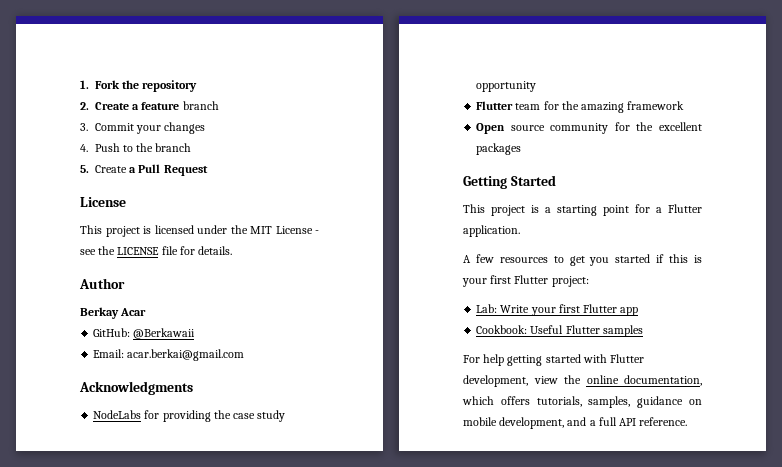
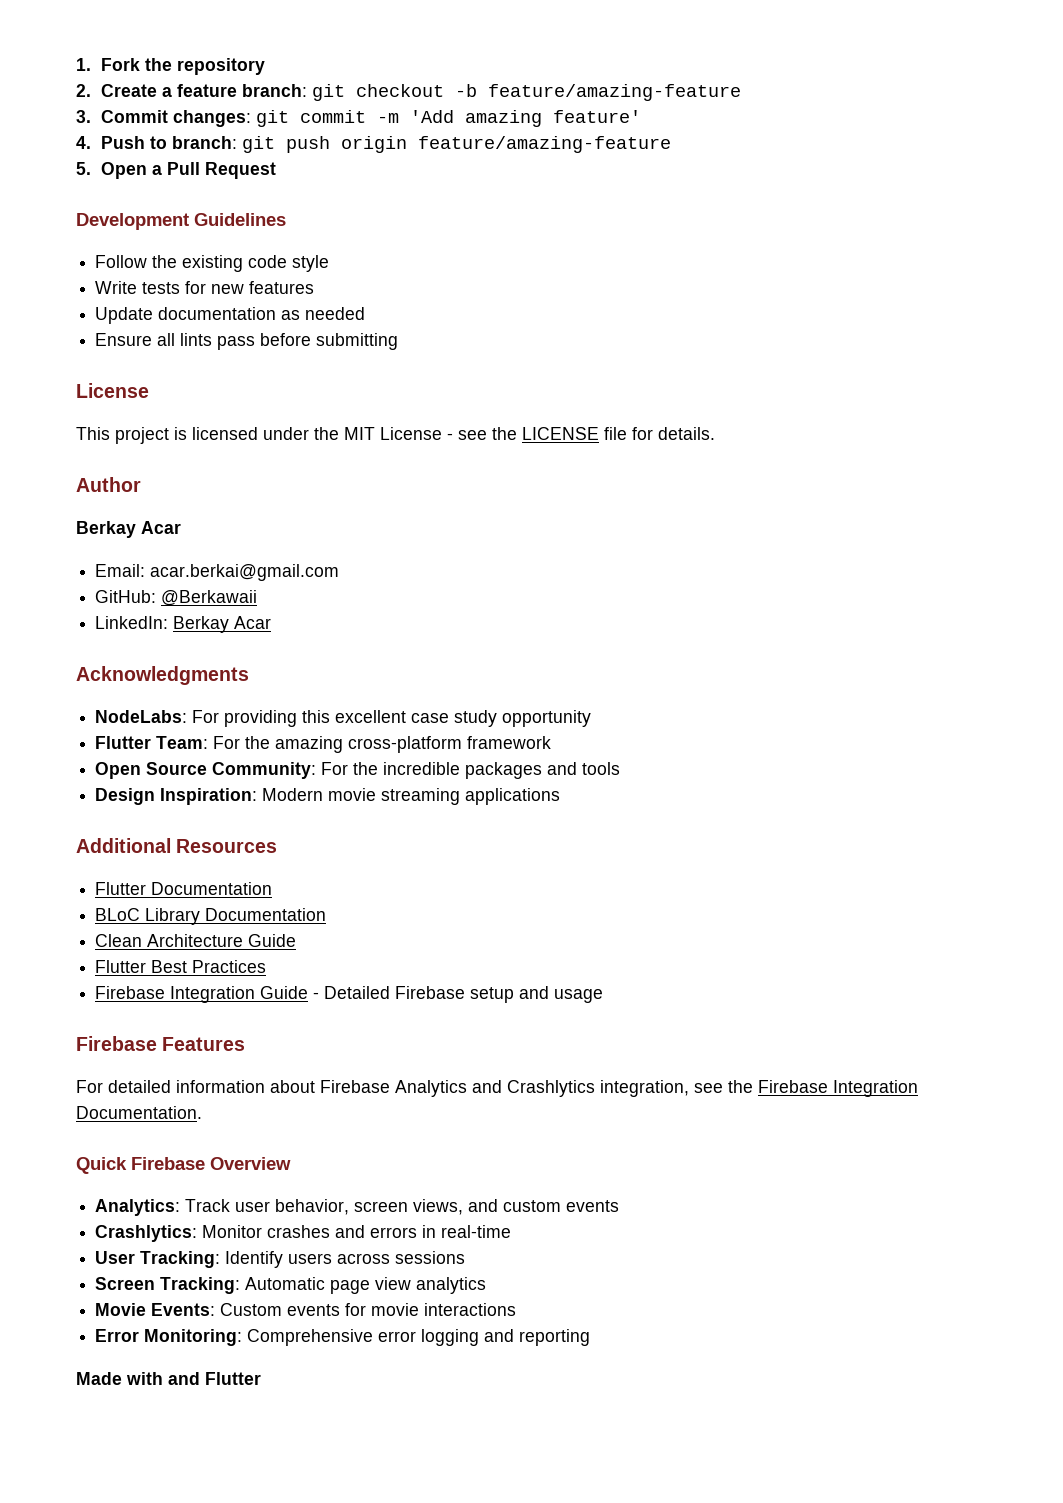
- 2. Create a feature branch
- 3. Commit your changes
- 4. Push to the branch
+ 2. Create a feature branch: git checkout -b feature/amazing-feature
+ 3. Commit changes: git commit -m 'Add amazing feature'
+ 4. Push to branch: git push origin feature/amazing-feature
- 5. Create a Pull Request
+ 5. Open a Pull Request
+ Development Guidelines
+ Follow the existing code style
+ Write tests for new features
+ Update documentation as needed
+ Ensure all lints pass before submitting
+ Email: acar.berkai@gmail.com
- Email: acar.berkai@gmail.com
+ LinkedIn: Berkay Acar
  Acknowledgments
- NodeLabs for providing the case study opportunity
+ NodeLabs: For providing this excellent case study opportunity
- Flutter team for the amazing framework
+ Flutter Team: For the amazing cross-platform framework
- Open source community for the excellent packages
- Getting Started
- This project is a starting point for a Flutter application.
- A few resources to get you started if this is your first Flutter project:
- Lab: Write your first Flutter app
- Cookbook: Useful Flutter samples
- For help getting started with Flutter development, view the online documentation, which offers tutorials, samples, guidance on mobile development, and a full API reference.
+ Open Source Community: For the incredible packages and tools
+ Design Inspiration: Modern movie streaming applications
+ Additional Resources
+ Flutter Documentation
+ BLoC Library Documentation
+ Clean Architecture Guide
+ Flutter Best Practices
+ Firebase Integration Guide - Detailed Firebase setup and usage
+ Firebase Features
+ For detailed information about Firebase Analytics and Crashlytics integration, see the Firebase Integration Documentation.
+ Quick Firebase Overview
+ Analytics: Track user behavior, screen views, and custom events
+ Crashlytics: Monitor crashes and errors in real-time
+ User Tracking: Identify users across sessions
+ Screen Tracking: Automatic page view analytics
+ Movie Events: Custom events for movie interactions
+ Error Monitoring: Comprehensive error logging and reporting
+ Made with and Flutter

